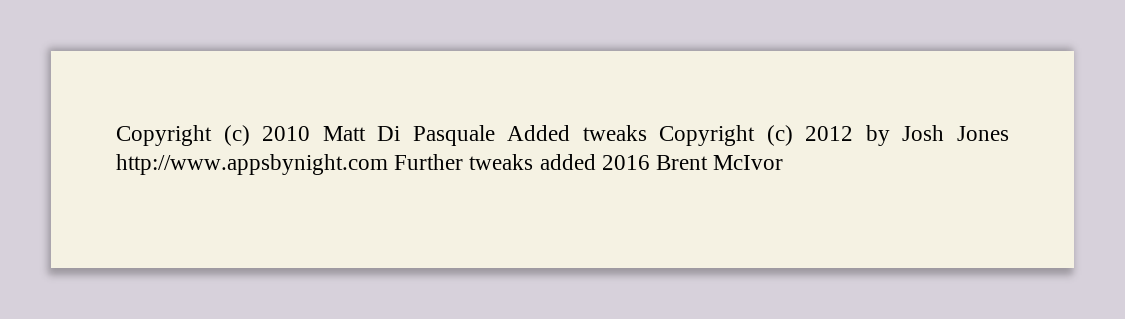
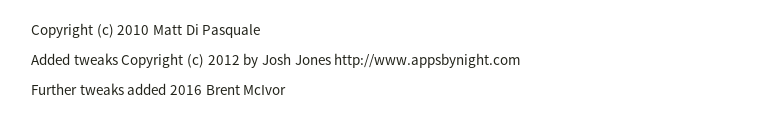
- Copyright (c) 2010 Matt Di Pasquale Added tweaks Copyright (c) 2012 by Josh Jones http://www.appsbynight.com Further tweaks added 2016 Brent McIvor
+ Copyright (c) 2010 Matt Di Pasquale
+ Added tweaks Copyright (c) 2012 by Josh Jones http://www.appsbynight.com
+ Further tweaks added 2016 Brent McIvor

